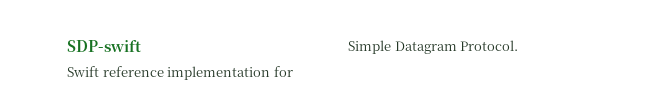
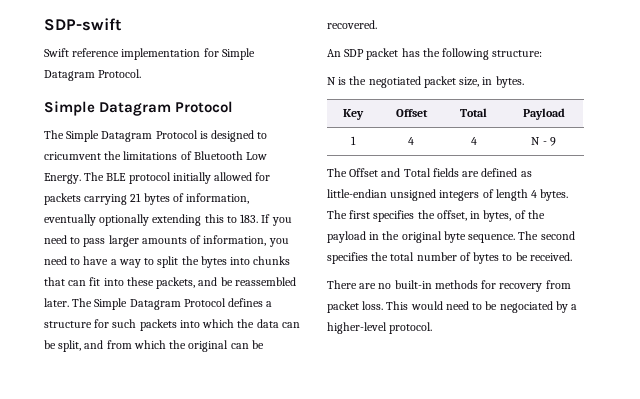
  Swift reference implementation for Simple Datagram Protocol.
+ Simple Datagram Protocol
+ The Simple Datagram Protocol is designed to cricumvent the limitations of Bluetooth Low Energy. The BLE protocol initially allowed for packets carrying 21 bytes of information, eventually optionally extending this to 183. If you need to pass larger amounts of information, you need to have a way to split the bytes into chunks that can fit into these packets, and be reassembled later. The Simple Datagram Protocol defines a structure for such packets into which the data can be split, and from which the original can be recovered.
+ An SDP packet has the following structure:
+ N is the negotiated packet size, in bytes.
+ Key | Offset | Total | Payload
+ 1 | 4 | 4 | N - 9
+ The Offset and Total fields are defined as little-endian unsigned integers of length 4 bytes. The first specifies the offset, in bytes, of the payload in the original byte sequence. The second specifies the total number of bytes to be received.
+ There are no built-in methods for recovery from packet loss. This would need to be negociated by a higher-level protocol.

